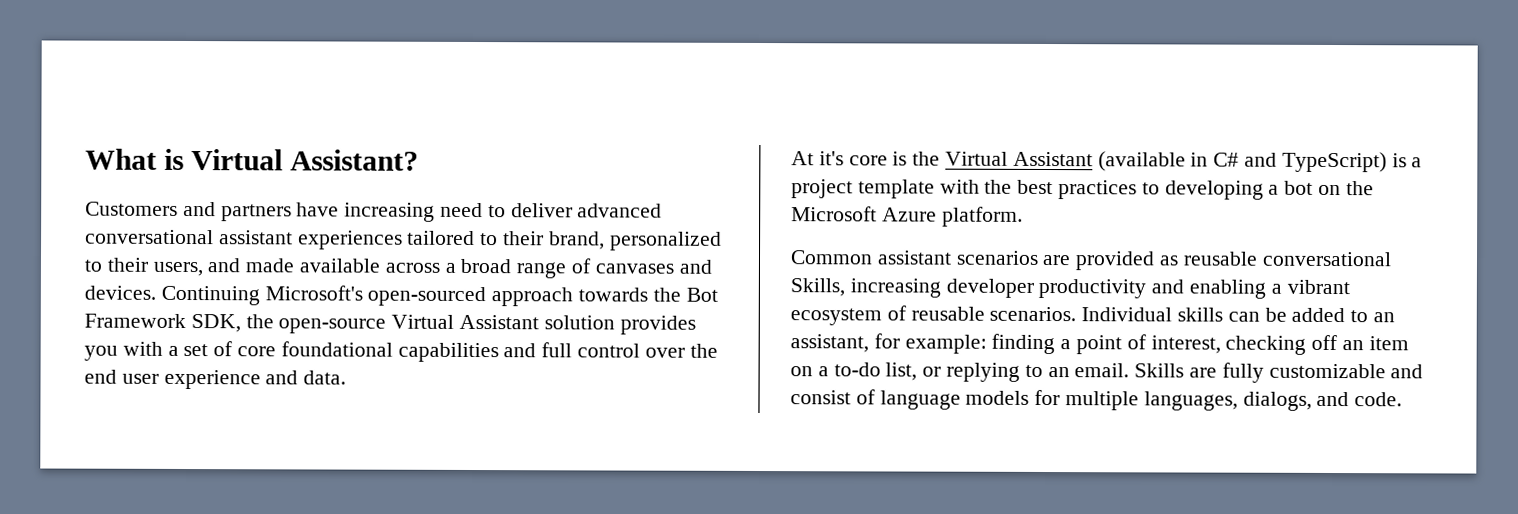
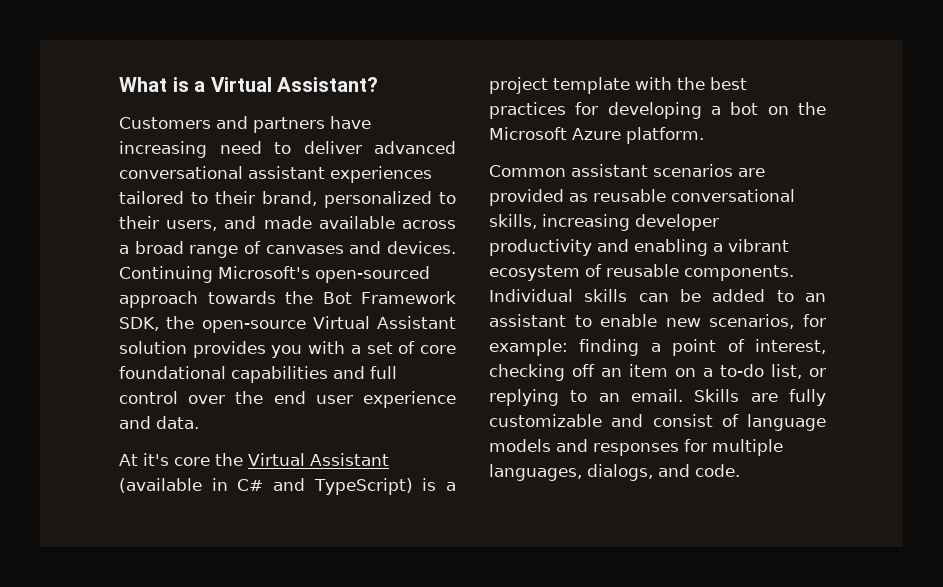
- What is Virtual Assistant?
+ What is a Virtual Assistant?
- At it's core is the Virtual Assistant (available in C# and TypeScript) is a project template with the best practices to developing a bot on the Microsoft Azure platform.
+ At it's core the Virtual Assistant (available in C# and TypeScript) is a project template with the best practices for developing a bot on the Microsoft Azure platform.
- Common assistant scenarios are provided as reusable conversational Skills, increasing developer productivity and enabling a vibrant ecosystem of reusable scenarios.
+ Common assistant scenarios are provided as reusable conversational skills, increasing developer productivity and enabling a vibrant ecosystem of reusable components.
- Individual skills can be added to an assistant, for example: finding a point of interest, checking off an item on a to-do list, or replying to an email.
+ Individual skills can be added to an assistant to enable new scenarios, for example: finding a point of interest, checking off an item on a to-do list, or replying to an email.
- Skills are fully customizable and consist of language models for multiple languages, dialogs, and code.
+ Skills are fully customizable and consist of language models and responses for multiple languages, dialogs, and code.

